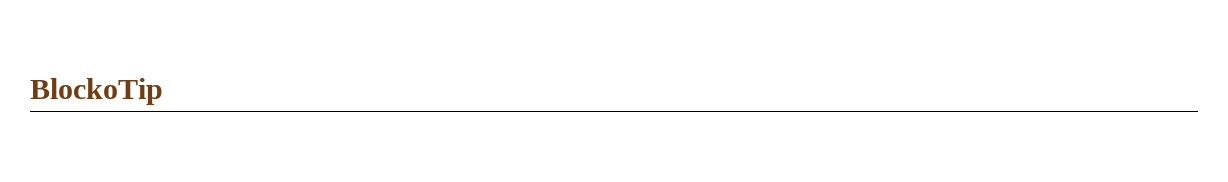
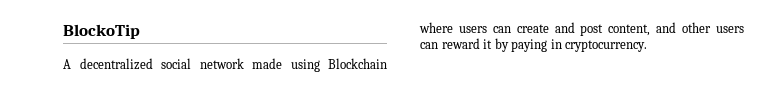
+ A decentralized social network made using Blockchain where users can create and post content, and other users can reward it by paying in cryptocurrency.

